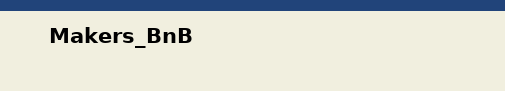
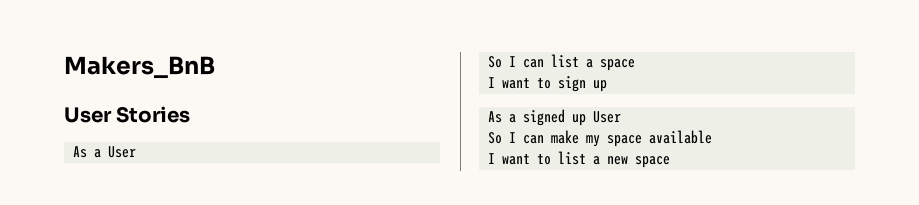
+ User Stories
+ As a User
+ So I can list a space
+ I want to sign up
+ As a signed up User
+ So I can make my space available
+ I want to list a new space

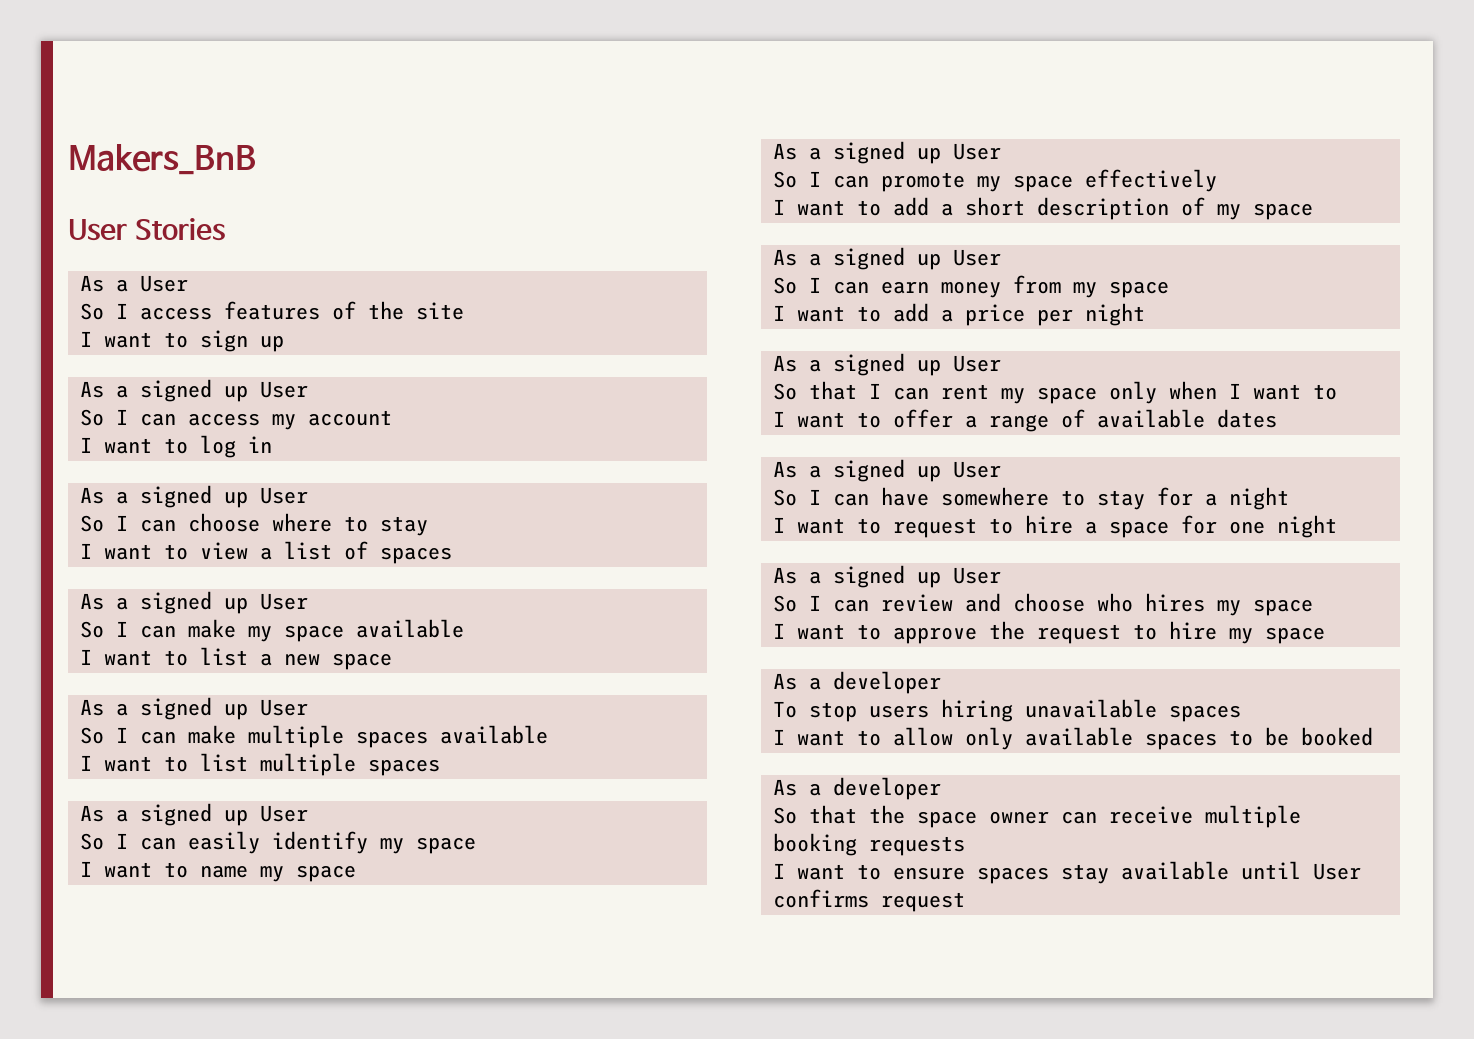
- So I can list a space
+ So I access features of the site
+ So I can access my account
+ I want to log in
+ As a signed up User
+ So I can choose where to stay
+ I want to view a list of spaces
+ As a signed up User
  I want to list a new space
+ As a signed up User
+ So I can make multiple spaces available
+ I want to list multiple spaces
+ As a signed up User
+ So I can easily identify my space
+ I want to name my space
+ As a signed up User
+ So I can promote my space effectively
+ I want to add a short description of my space
+ As a signed up User
+ So I can earn money from my space
+ I want to add a price per night
+ As a signed up User
+ So that I can rent my space only when I want to
+ I want to offer a range of available dates
+ As a signed up User
+ So I can have somewhere to stay for a night
+ I want to request to hire a space for one night
+ As a signed up User
+ So I can review and choose who hires my space
+ I want to approve the request to hire my space
+ As a developer
+ To stop users hiring unavailable spaces
+ I want to allow only available spaces to be booked
+ As a developer
+ So that the space owner can receive multiple booking requests
+ I want to ensure spaces stay available until User confirms request

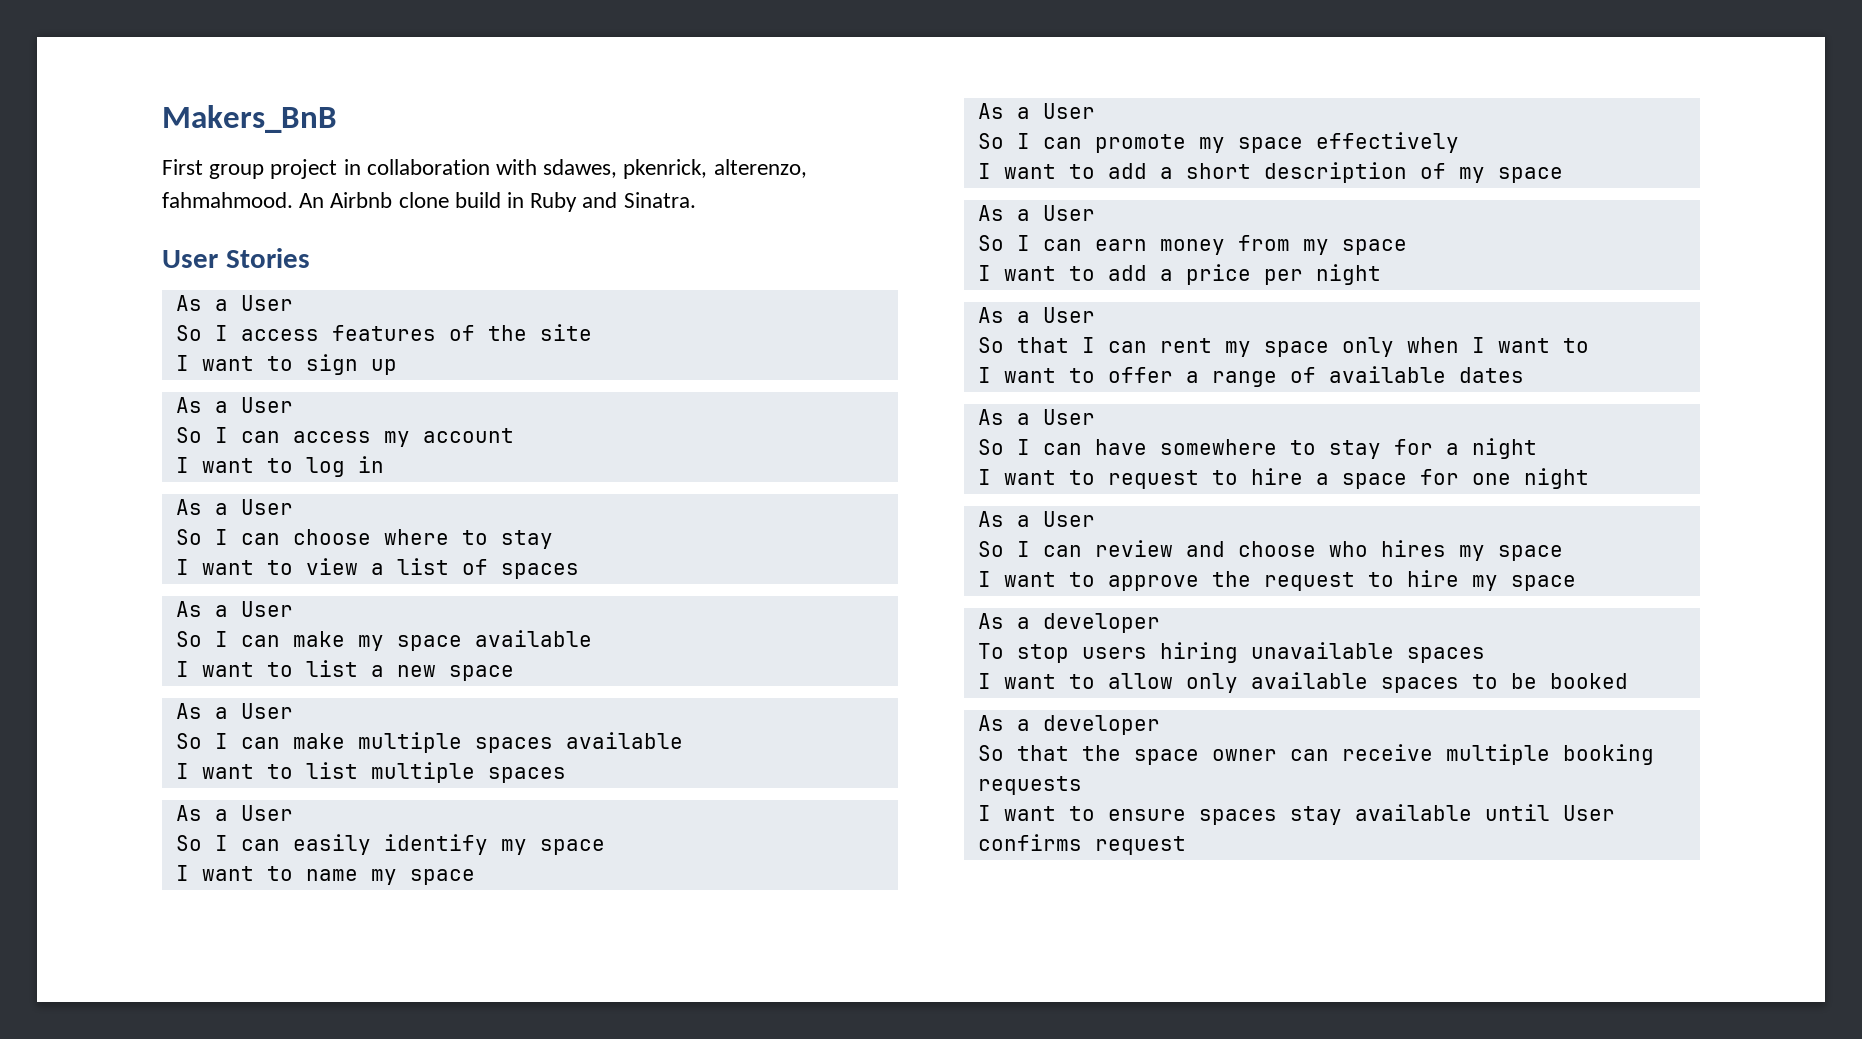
+ First group project in collaboration with sdawes, pkenrick, alterenzo, fahmahmood. An Airbnb clone build in Ruby and Sinatra.
  I want to sign up
- As a signed up User
+ As a User
  I want to log in
- As a signed up User
+ As a User
  I want to view a list of spaces
- As a signed up User
+ As a User
  I want to list a new space
- As a signed up User
+ As a User
  I want to list multiple spaces
- As a signed up User
+ As a User
  I want to name my space
- As a signed up User
+ As a User
  I want to add a short description of my space
- As a signed up User
+ As a User
  I want to add a price per night
- As a signed up User
+ As a User
  I want to offer a range of available dates
- As a signed up User
+ As a User
  I want to request to hire a space for one night
- As a signed up User
+ As a User

